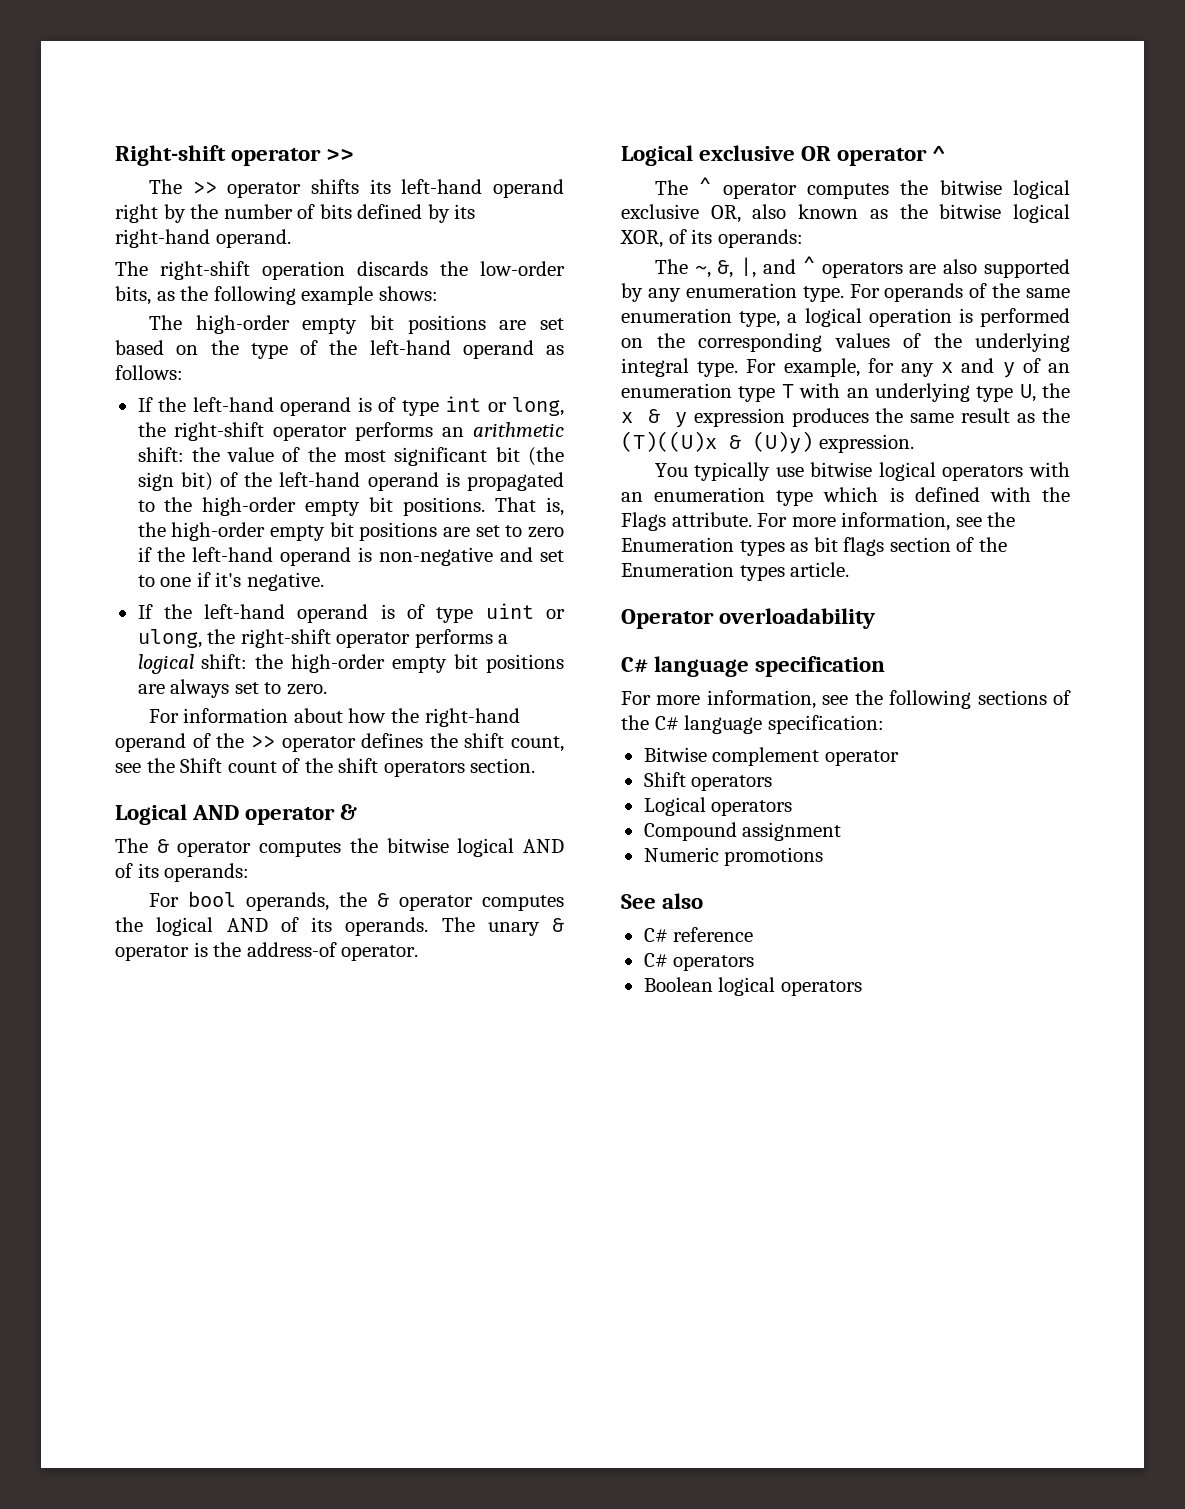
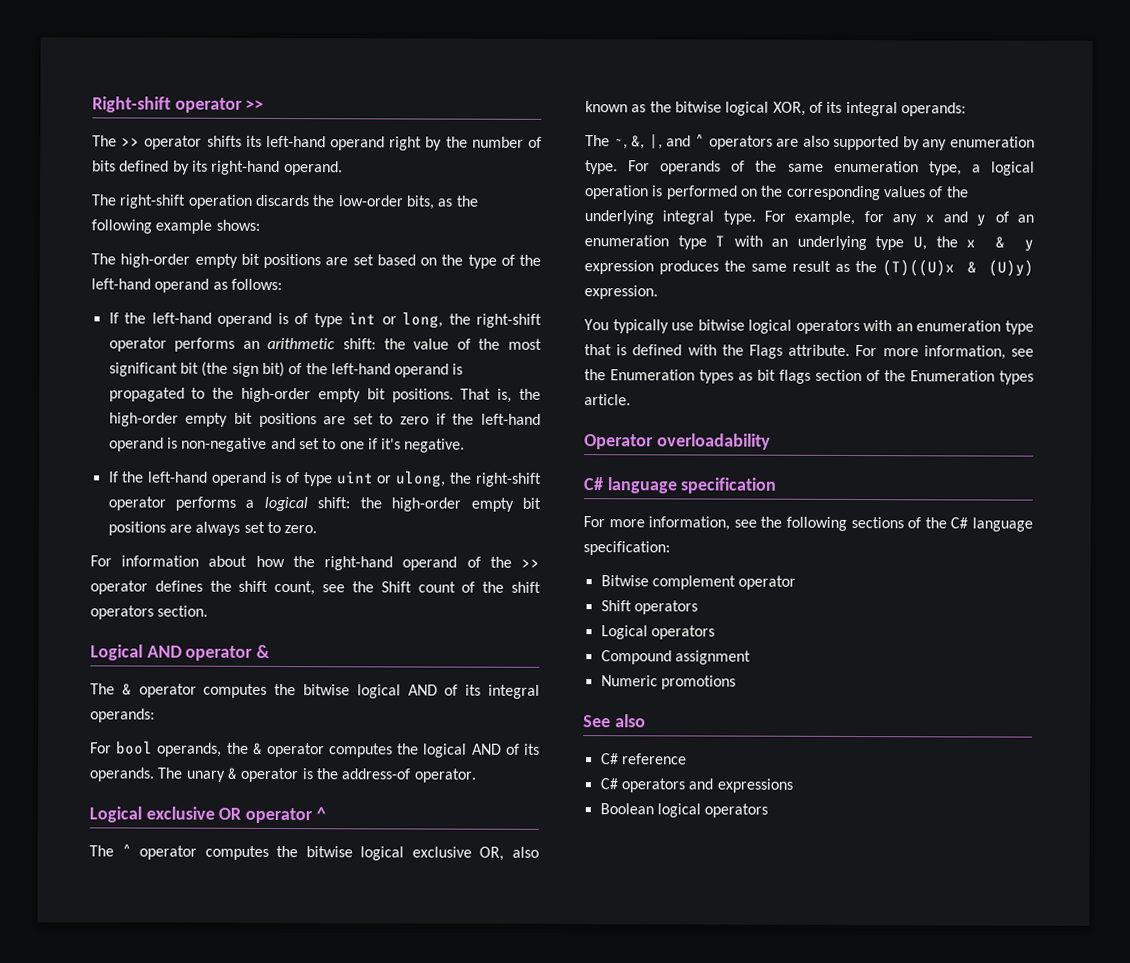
- The & operator computes the bitwise logical AND of its operands:
+ The & operator computes the bitwise logical AND of its integral operands:
- The ^ operator computes the bitwise logical exclusive OR, also known as the bitwise logical XOR, of its operands:
+ The ^ operator computes the bitwise logical exclusive OR, also known as the bitwise logical XOR, of its integral operands:
- You typically use bitwise logical operators with an enumeration type which is defined with the Flags attribute.
+ You typically use bitwise logical operators with an enumeration type that is defined with the Flags attribute.
- C# operators
+ C# operators and expressions

